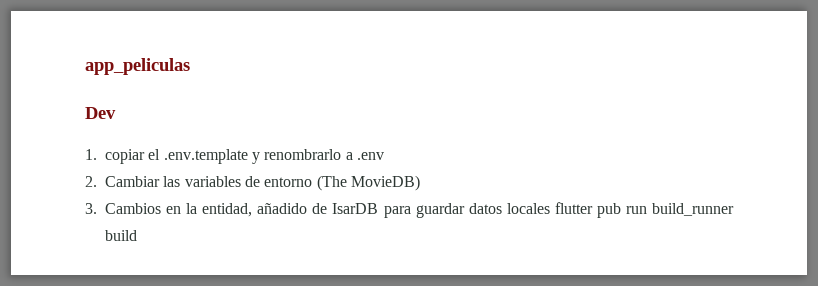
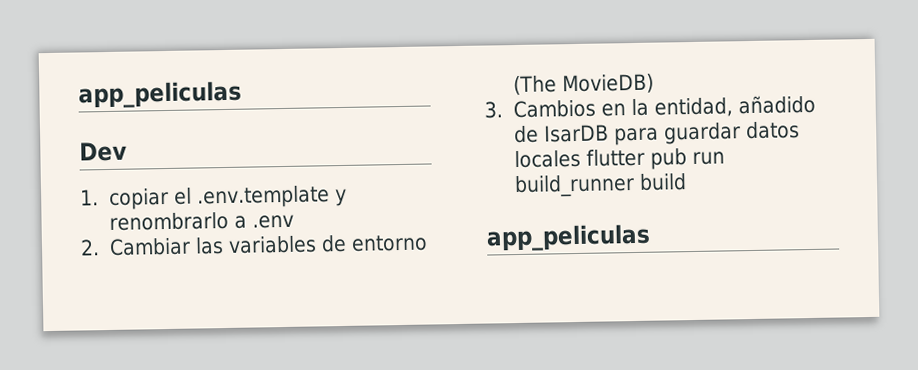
  3. Cambios en la entidad, añadido de IsarDB para guardar datos locales flutter pub run build_runner build
+ app_peliculas

